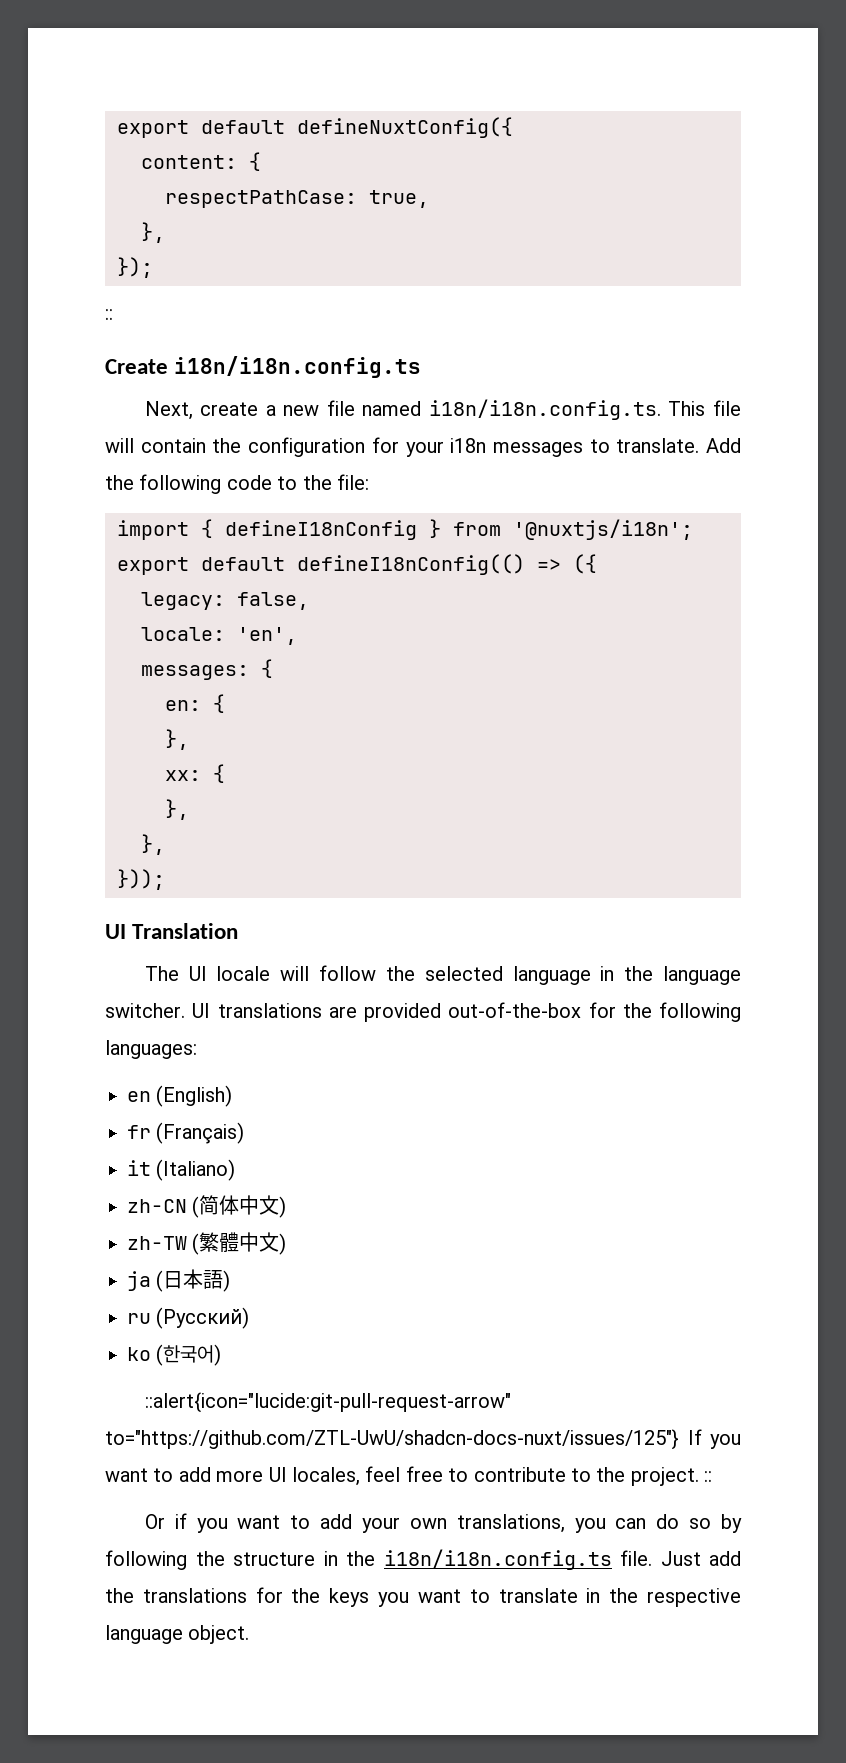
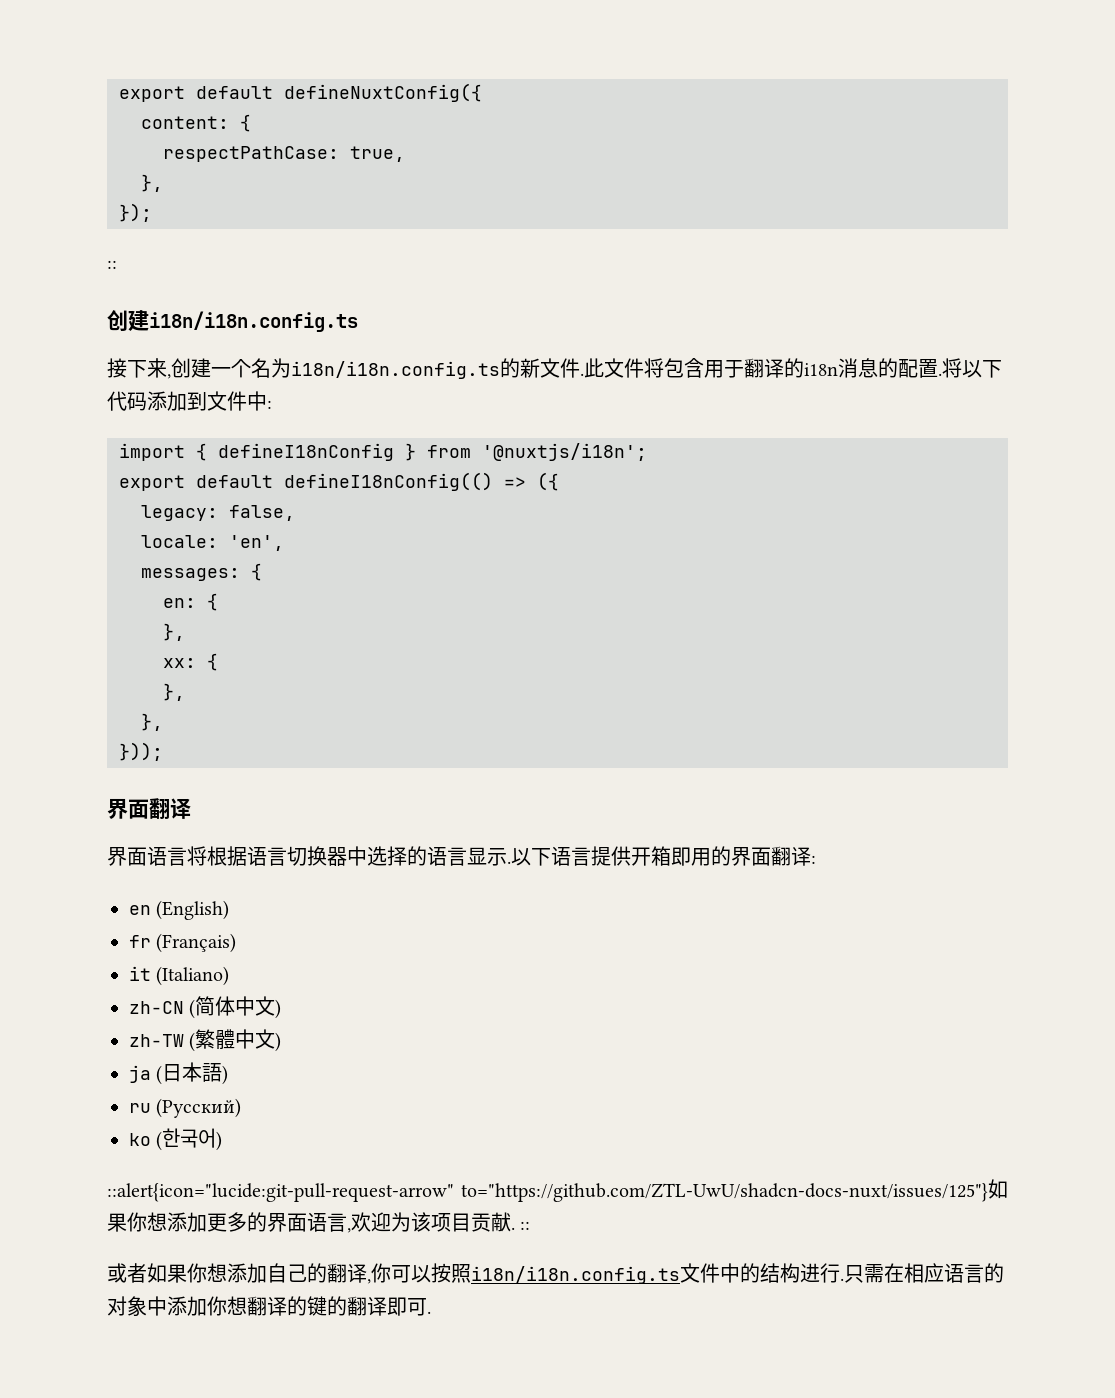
- Create i18n/i18n.config.ts
+ 创建i18n/i18n.config.ts
- Next, create a new file named i18n/i18n.config.ts. This file will contain the configuration for your i18n messages to translate. Add the following code to the file:
+ 接下来,创建一个名为i18n/i18n.config.ts的新文件.此文件将包含用于翻译的i18n消息的配置.将以下代码添加到文件中:
  }));
- UI Translation
- The UI locale will follow the selected language in the language switcher. UI translations are provided out-of-the-box for the following languages:
+ 界面翻译
+ 界面语言将根据语言切换器中选择的语言显示.以下语言提供开箱即用的界面翻译:
- ::alert{icon="lucide:git-pull-request-arrow" to="https://github.com/ZTL-UwU/shadcn-docs-nuxt/issues/125"} If you want to add more UI locales, feel free to contribute to the project. ::
- Or if you want to add your own translations, you can do so by following the structure in the i18n/i18n.config.ts file. Just add the translations for the keys you want to translate in the respective language object.
+ ::alert{icon="lucide:git-pull-request-arrow" to="https://github.com/ZTL-UwU/shadcn-docs-nuxt/issues/125"}如果你想添加更多的界面语言,欢迎为该项目贡献. ::
+ 或者如果你想添加自己的翻译,你可以按照i18n/i18n.config.ts文件中的结构进行.只需在相应语言的对象中添加你想翻译的键的翻译即可.

